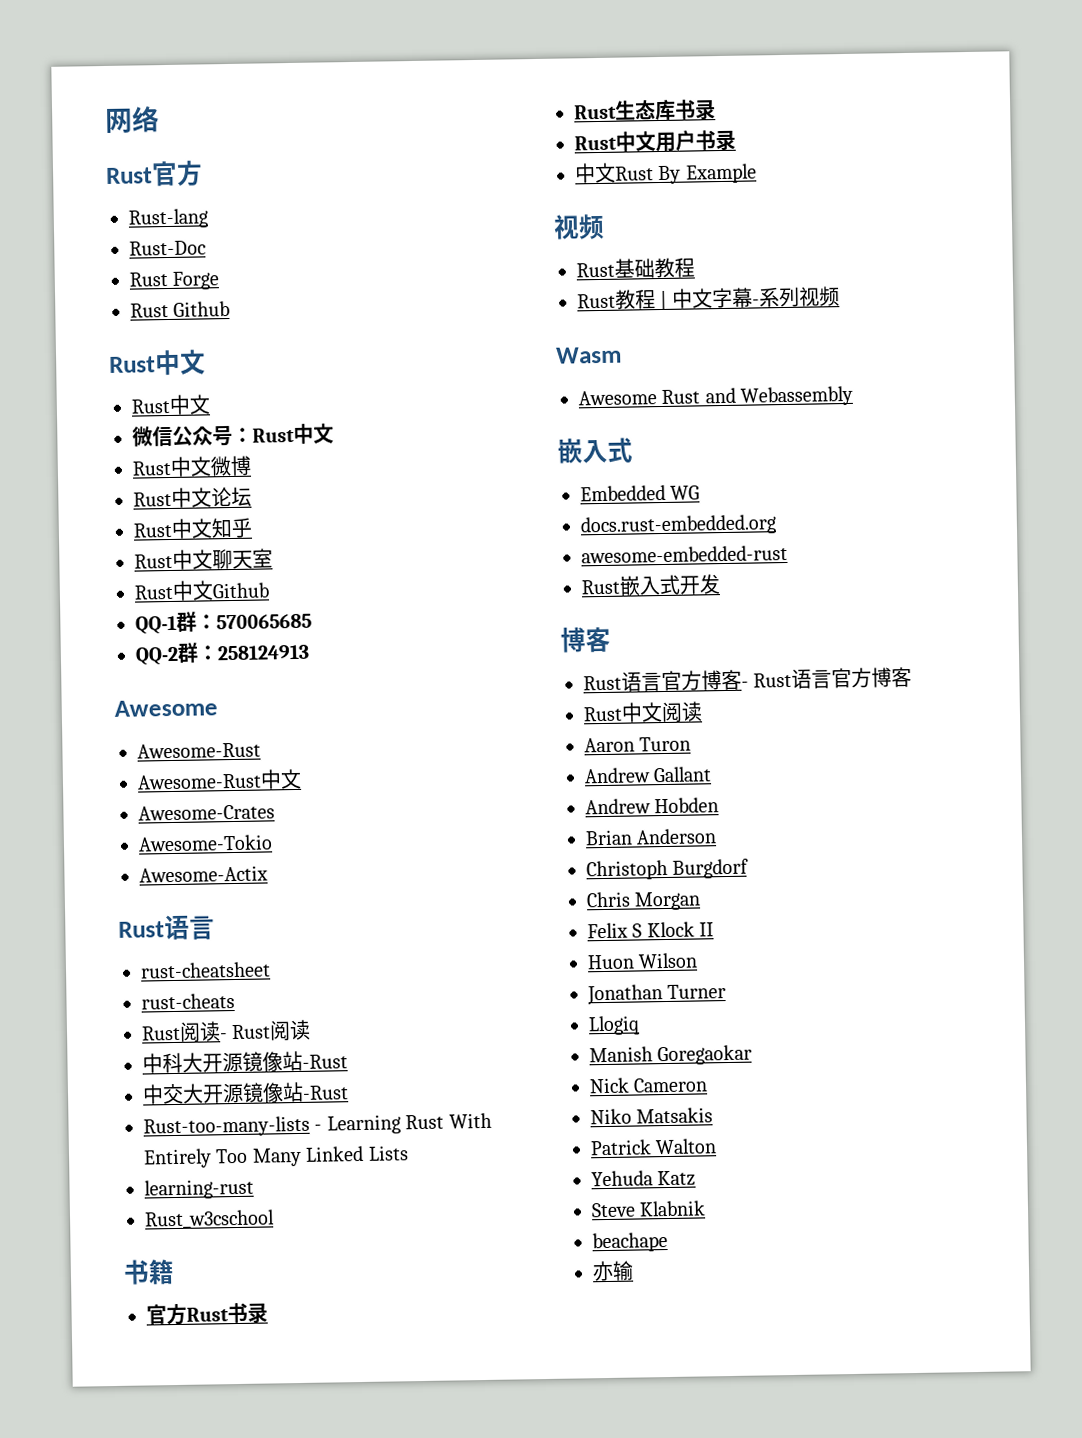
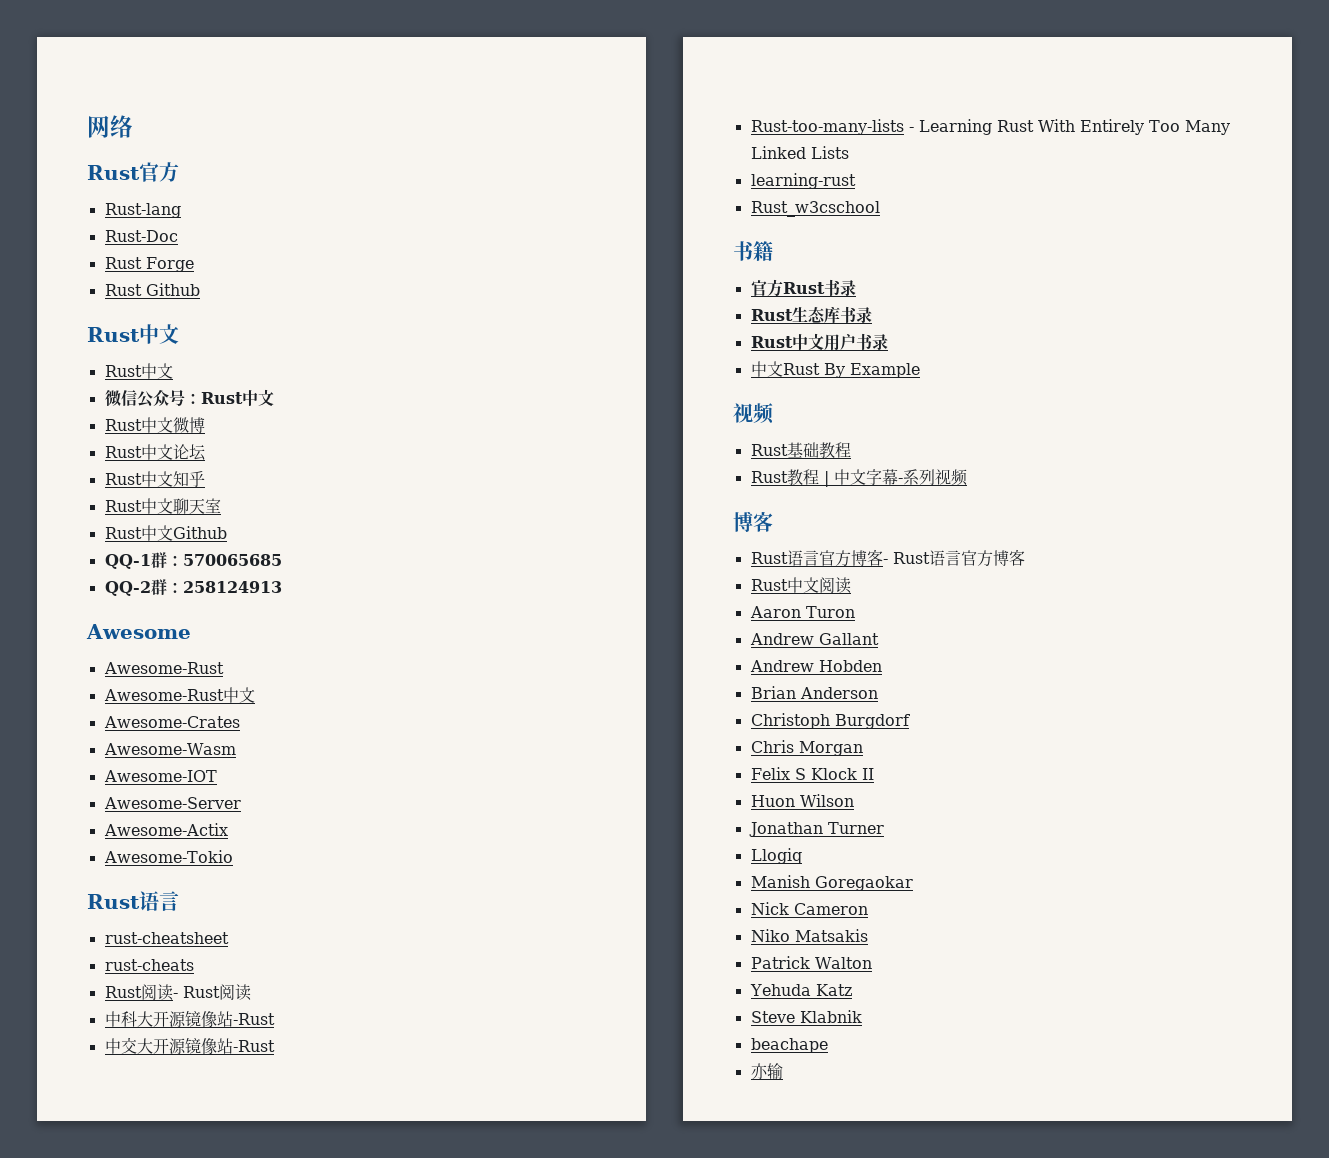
- Awesome-Tokio
+ Awesome-Wasm
+ Awesome-IOT
+ Awesome-Server
+ Awesome-Tokio
- Wasm
- Awesome Rust and Webassembly
- 嵌入式
- Embedded WG
- docs.rust-embedded.org
- awesome-embedded-rust
- Rust嵌入式开发

